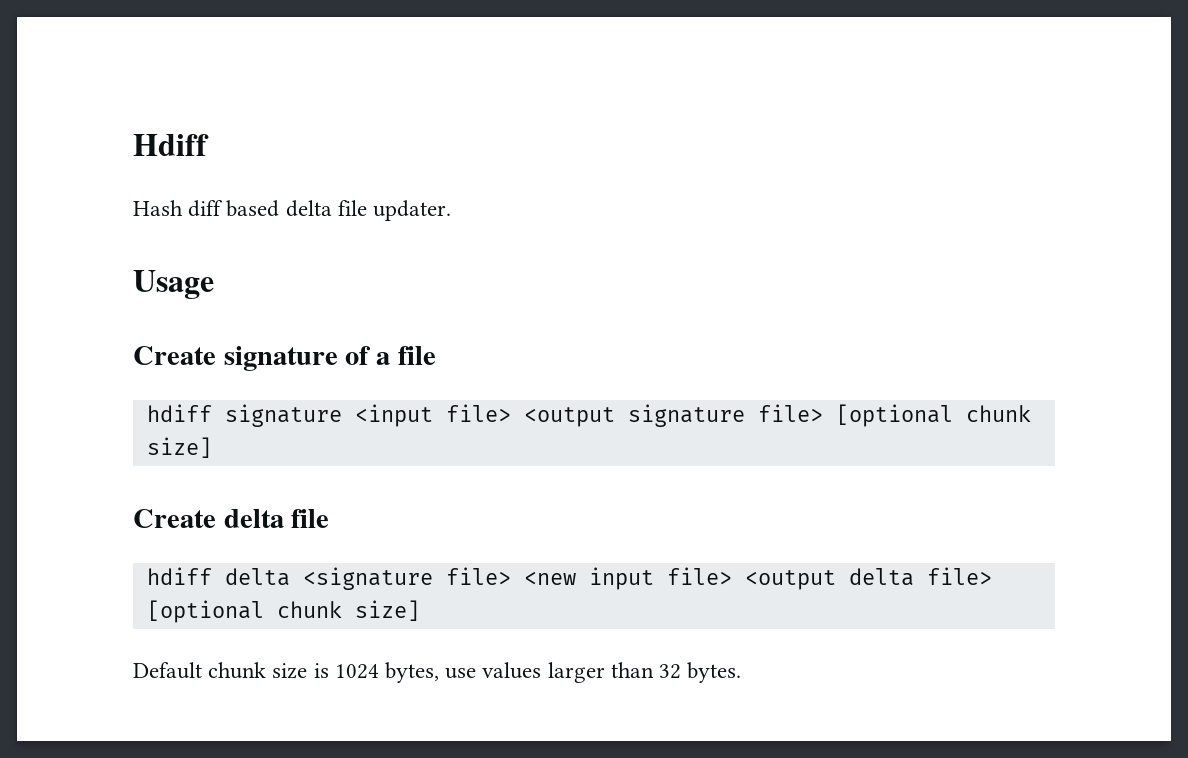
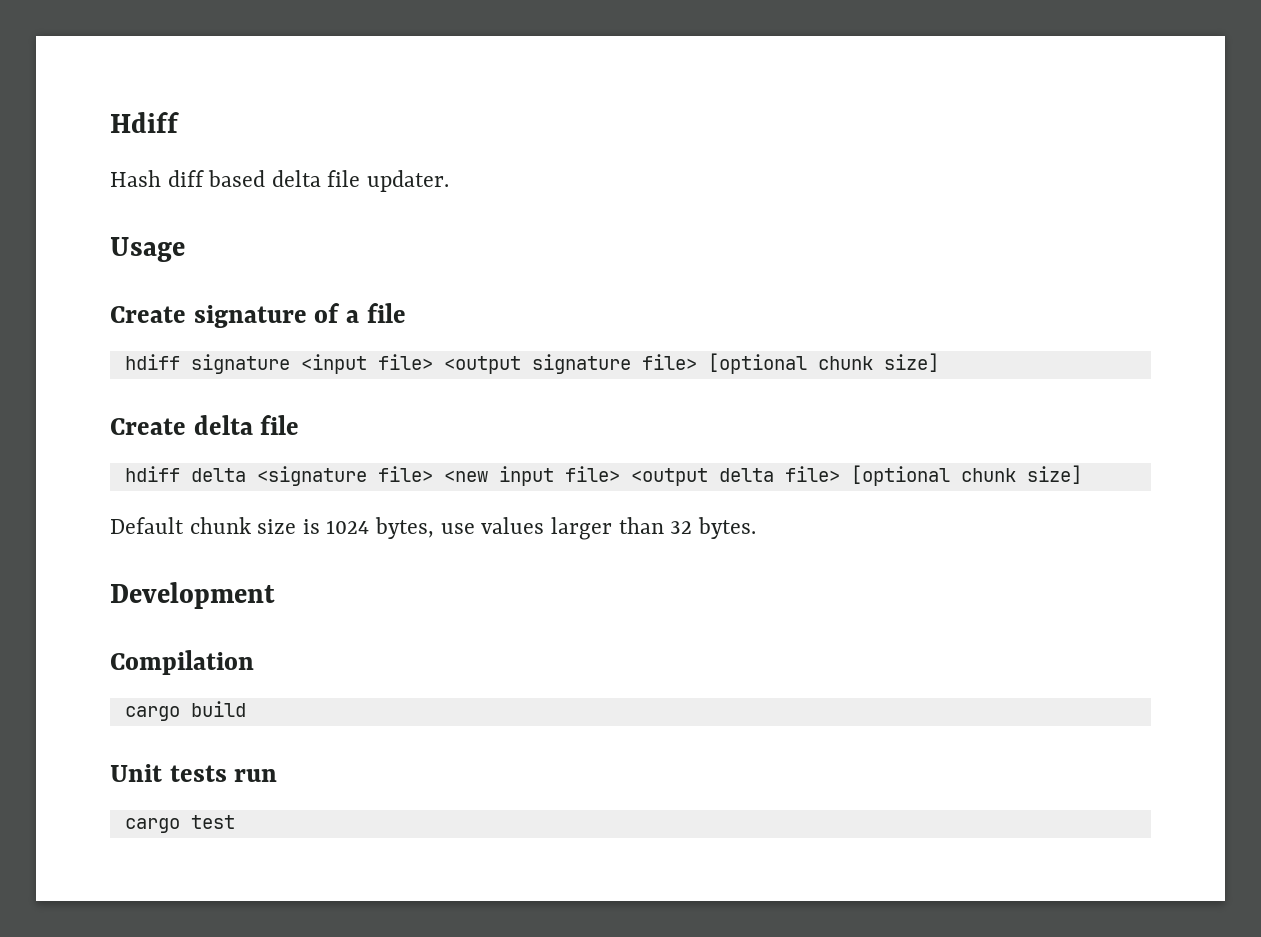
+ Development
+ Compilation
+ cargo build
+ Unit tests run
+ cargo test

